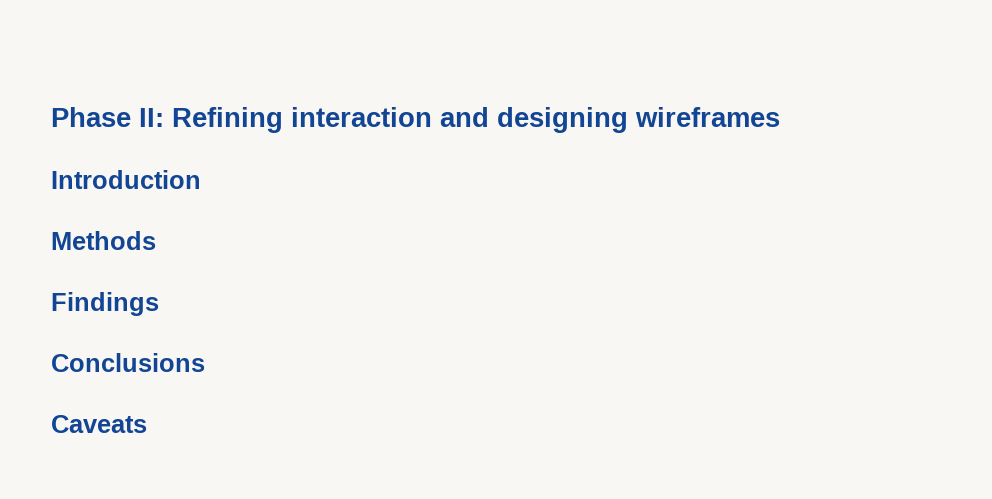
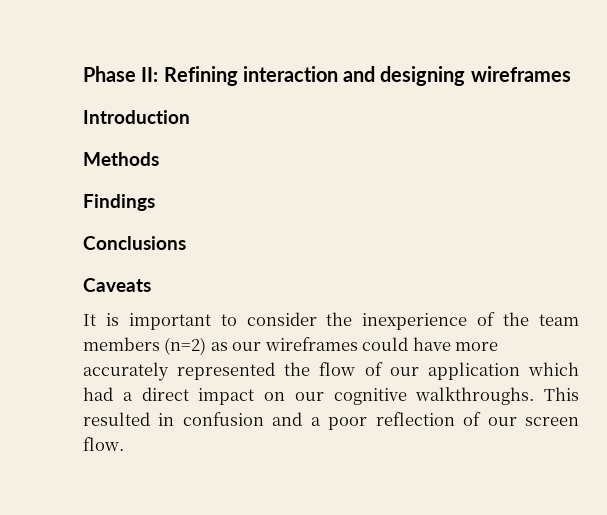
+ It is important to consider the inexperience of the team members (n=2) as our wireframes could have more accurately represented the flow of our application which had a direct impact on our cognitive walkthroughs. This resulted in confusion and a poor reflection of our screen flow.

